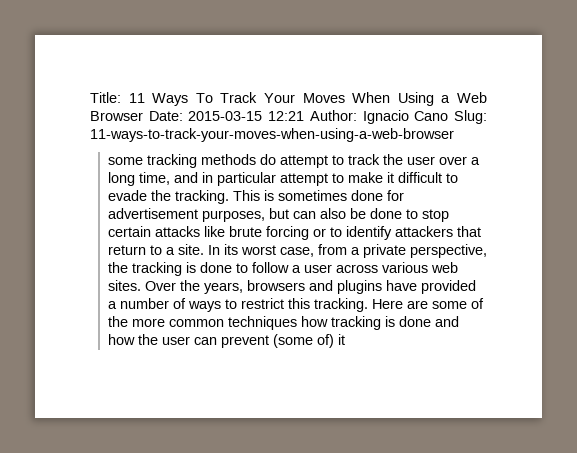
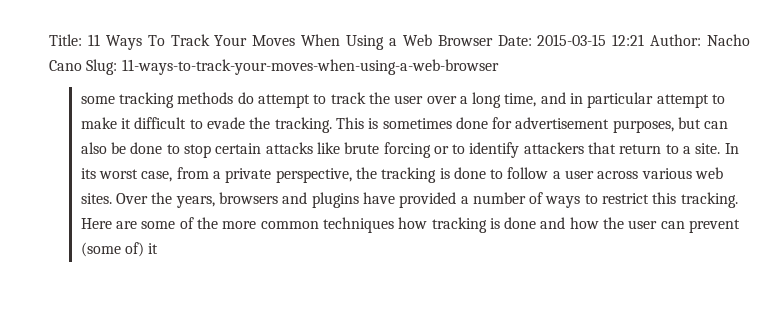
- Title: 11 Ways To Track Your Moves When Using a Web Browser Date: 2015-03-15 12:21 Author: Ignacio Cano Slug: 11-ways-to-track-your-moves-when-using-a-web-browser
+ Title: 11 Ways To Track Your Moves When Using a Web Browser Date: 2015-03-15 12:21 Author: Nacho Cano Slug: 11-ways-to-track-your-moves-when-using-a-web-browser

